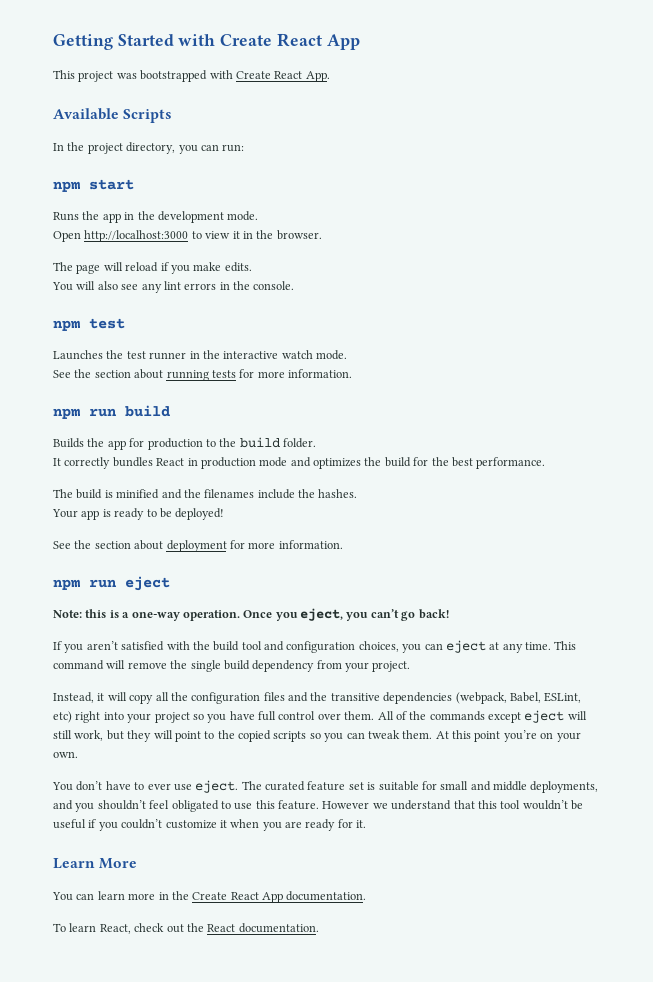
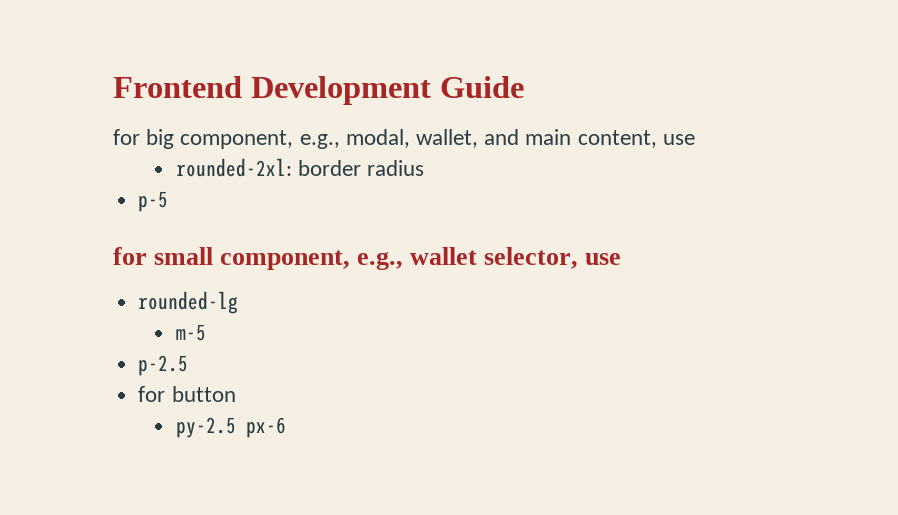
- Getting Started with Create React App
- This project was bootstrapped with Create React App.
- Available Scripts
- In the project directory, you can run:
- npm start
- Runs the app in the development mode.
- Open http://localhost:3000 to view it in the browser.
- The page will reload if you make edits.
- You will also see any lint errors in the console.
- npm test
- Launches the test runner in the interactive watch mode.
- See the section about running tests for more information.
- npm run build
- Builds the app for production to the build folder.
- It correctly bundles React in production mode and optimizes the build for the best performance.
- The build is minified and the filenames include the hashes.
- Your app is ready to be deployed!
- See the section about deployment for more information.
- npm run eject
- Note: this is a one-way operation. Once you eject, you can’t go back!
- If you aren’t satisfied with the build tool and configuration choices, you can eject at any time. This command will remove the single build dependency from your project.
- Instead, it will copy all the configuration files and the transitive dependencies (webpack, Babel, ESLint, etc) right into your project so you have full control over them. All of the commands except eject will still work, but they will point to the copied scripts so you can tweak them. At this point you’re on your own.
- You don’t have to ever use eject. The curated feature set is suitable for small and middle deployments, and you shouldn’t feel obligated to use this feature. However we understand that this tool wouldn’t be useful if you couldn’t customize it when you are ready for it.
- Learn More
- You can learn more in the Create React App documentation.
- To learn React, check out the React documentation.
+ Frontend Development Guide
+ for big component, e.g., modal, wallet, and main content, use
+ rounded-2xl: border radius
+ p-5
+ for small component, e.g., wallet selector, use
+ rounded-lg
+ m-5
+ p-2.5
+ for button
+ py-2.5 px-6

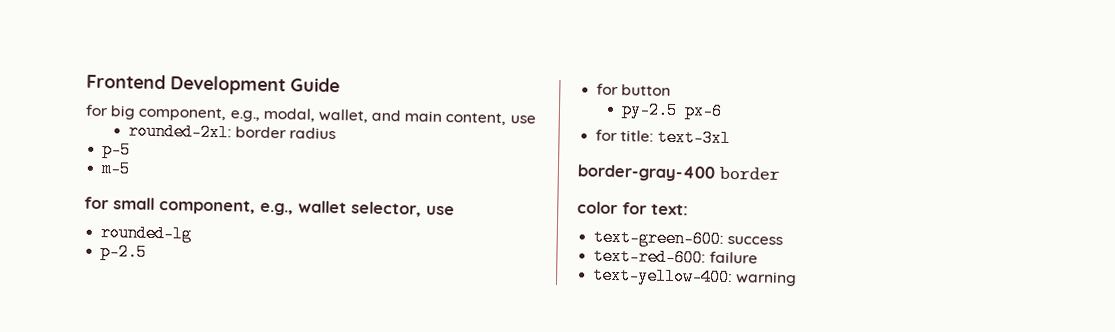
+ m-5
- m-5
+ for title: text-3xl
+ border-gray-400 border
+ color for text:
+ text-green-600: success
+ text-red-600: failure
+ text-yellow-400: warning

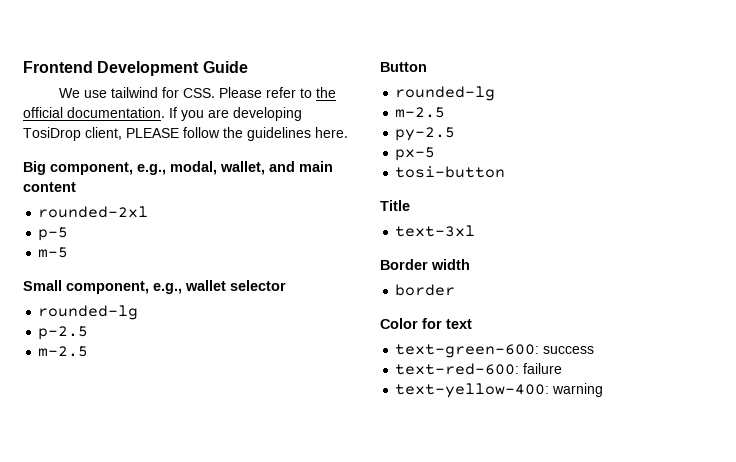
- for big component, e.g., modal, wallet, and main content, use
- rounded-2xl: border radius
+ We use tailwind for CSS. Please refer to the official documentation. If you are developing TosiDrop client, PLEASE follow the guidelines here.
+ Big component, e.g., modal, wallet, and main content
+ rounded-2xl
- for small component, e.g., wallet selector, use
+ Small component, e.g., wallet selector
  p-2.5
- for button
- py-2.5 px-6
- for title: text-3xl
+ m-2.5
+ Button
+ rounded-lg
+ m-2.5
+ py-2.5
+ px-5
+ tosi-button
+ Title
+ text-3xl
- border-gray-400 border
+ Border width
+ border
- color for text:
+ Color for text

